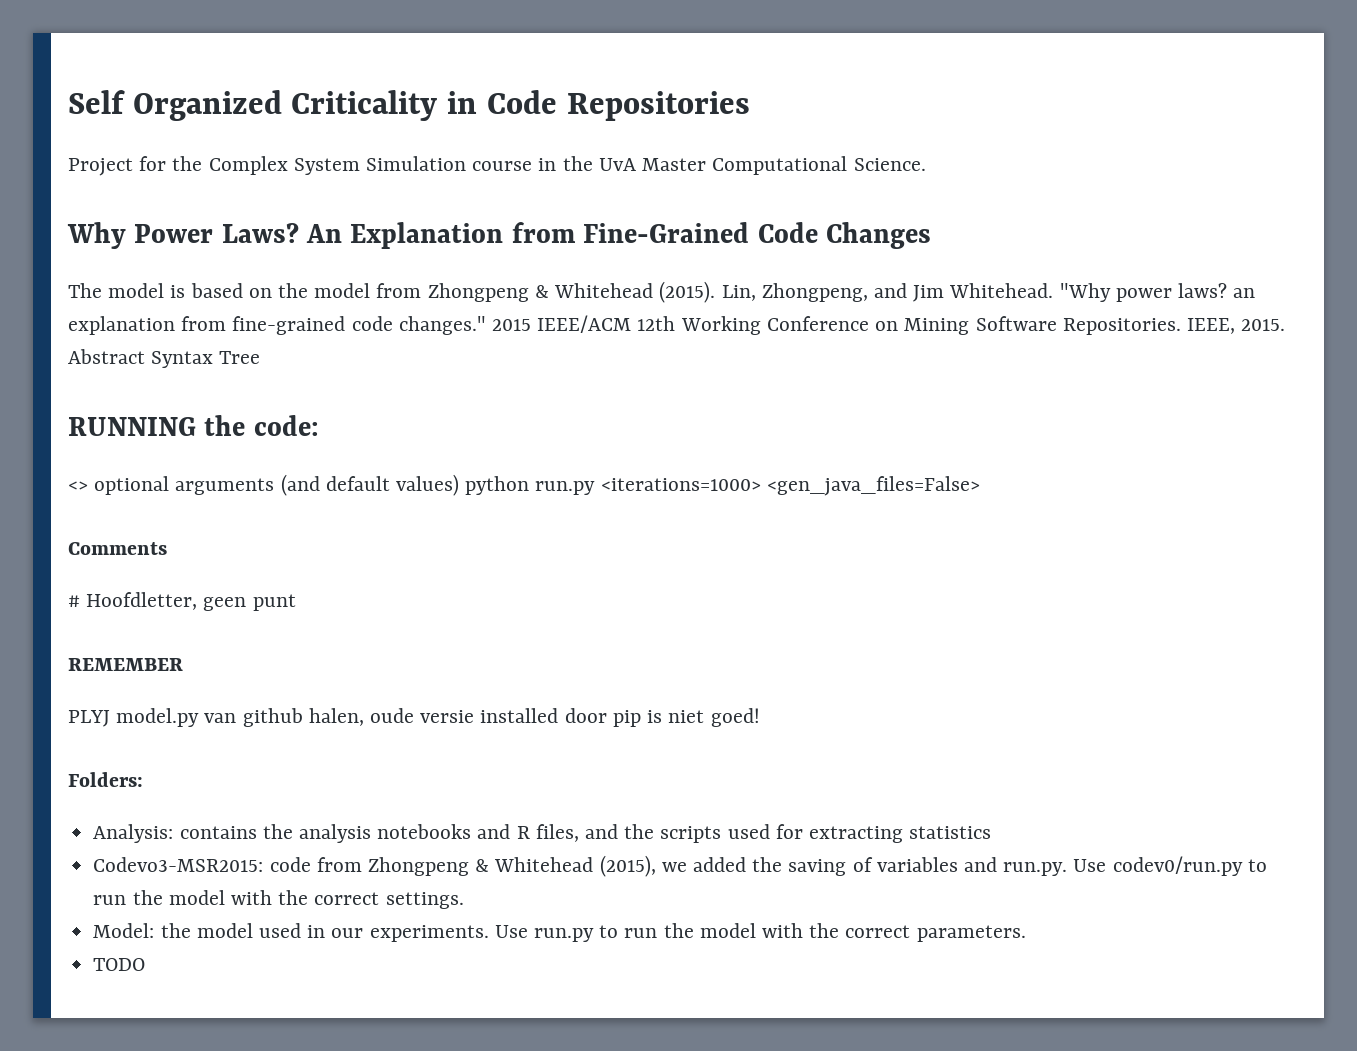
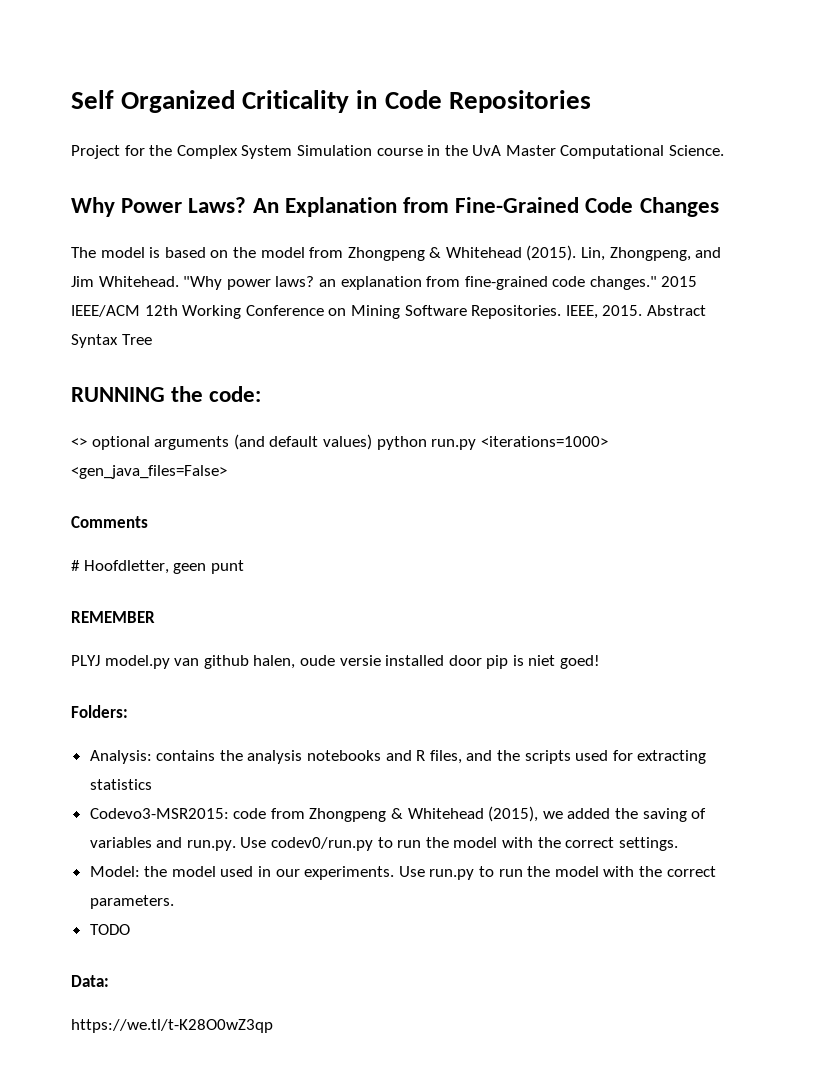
+ Data:
+ https://we.tl/t-K28O0wZ3qp

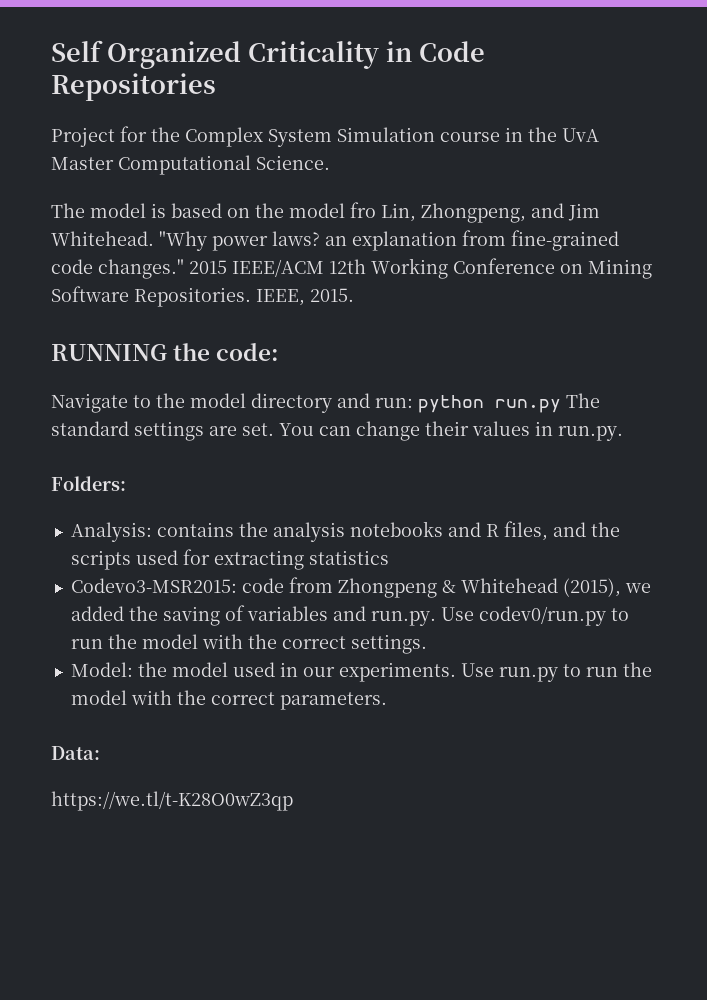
- Why Power Laws? An Explanation from Fine-Grained Code Changes
- The model is based on the model from Zhongpeng & Whitehead (2015). Lin, Zhongpeng, and Jim Whitehead.
+ The model is based on the model fro Lin, Zhongpeng, and Jim Whitehead.
- Abstract Syntax Tree
- <> optional arguments (and default values) python run.py <iterations=1000> <gen_java_files=False>
- Comments
- # Hoofdletter, geen punt
- REMEMBER
- PLYJ model.py van github halen, oude versie installed door pip is niet goed!
+ Navigate to the model directory and run: python run.py The standard settings are set. You can change their values in run.py.
- TODO

